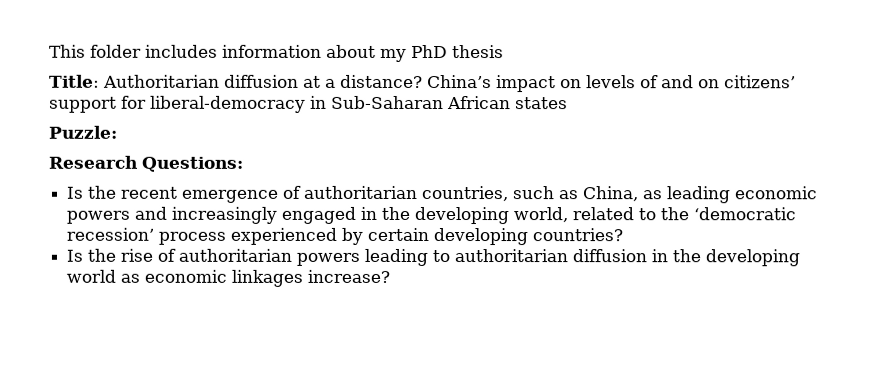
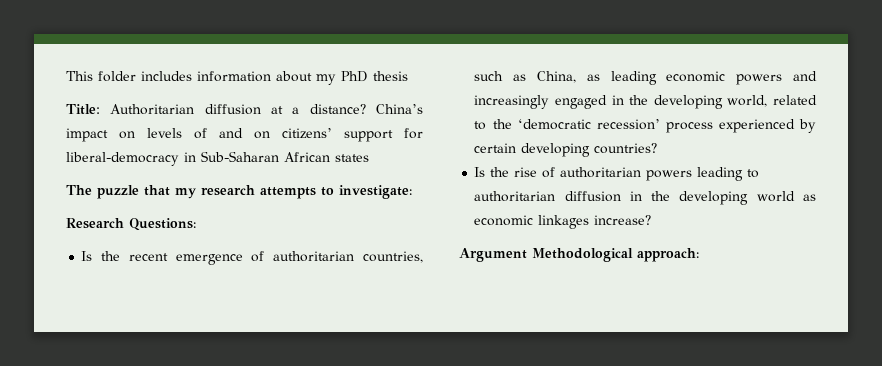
- Puzzle:
+ The puzzle that my research attempts to investigate:
+ Argument Methodological approach:

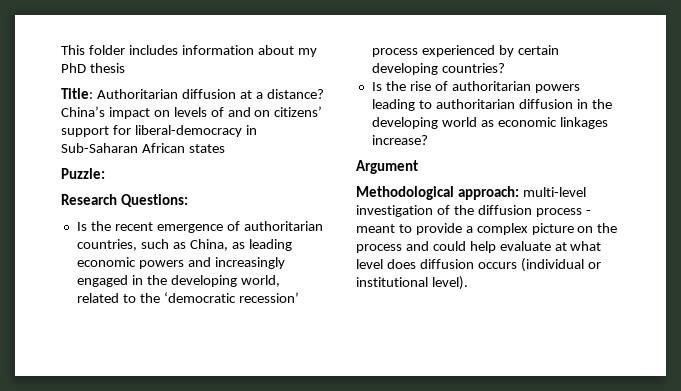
- The puzzle that my research attempts to investigate:
+ Puzzle:
- Argument Methodological approach:
+ Argument
+ Methodological approach: multi-level investigation of the diffusion process - meant to provide a complex picture on the process and could help evaluate at what level does diffusion occurs (individual or institutional level).

